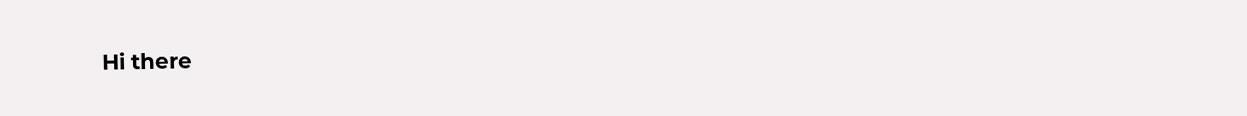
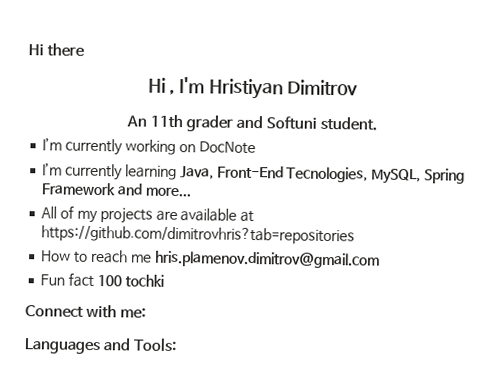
+ Hi , I'm Hristiyan Dimitrov
+ An 11th grader and Softuni student.
+ I’m currently working on DocNote
+ I’m currently learning Java, Front-End Tecnologies, MySQL, Spring Framework and more...
+ All of my projects are available at https://github.com/dimitrovhris?tab=repositories
+ How to reach me hris.plamenov.dimitrov@gmail.com
+ Fun fact 100 tochki
+ Connect with me:
+ Languages and Tools:

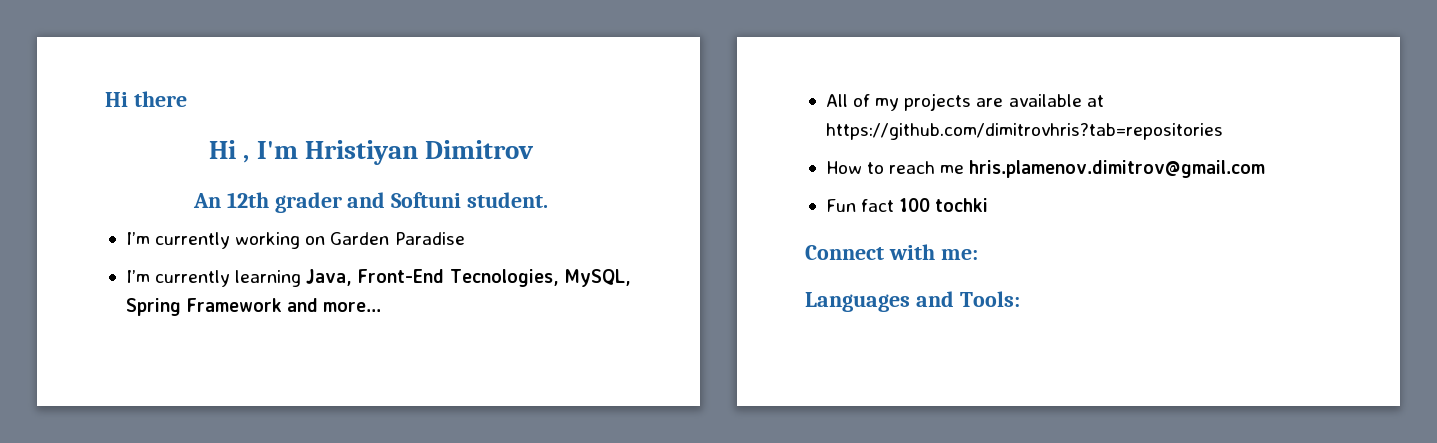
- An 11th grader and Softuni student.
+ An 12th grader and Softuni student.
- I’m currently working on DocNote
+ I’m currently working on Garden Paradise

